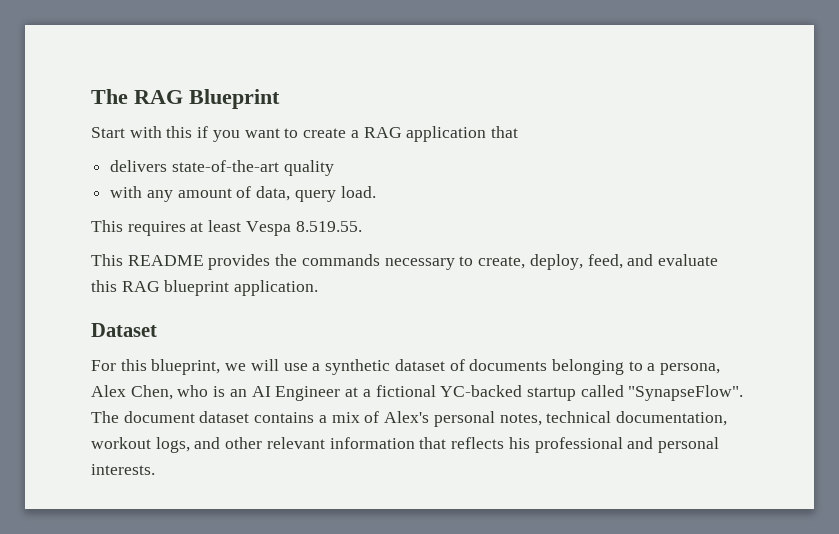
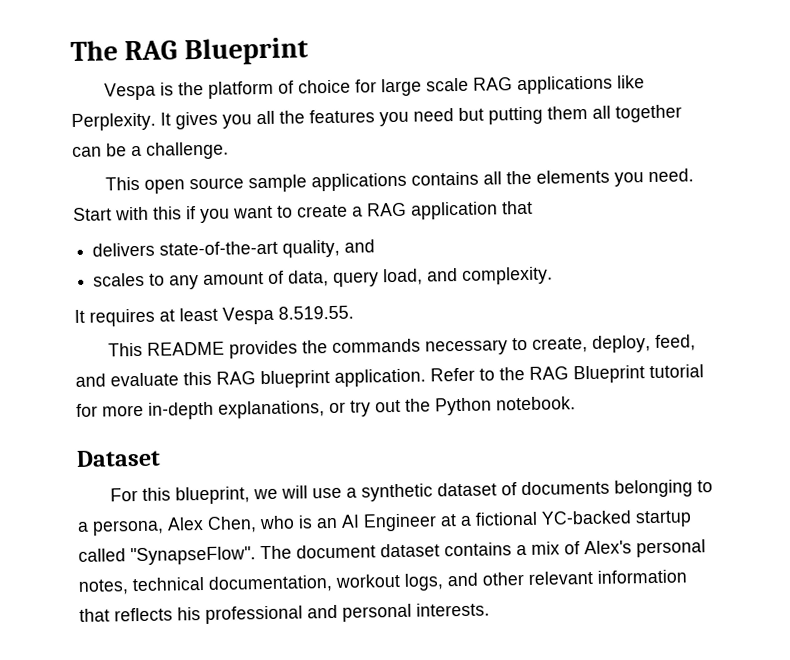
+ Vespa is the platform of choice for large scale RAG applications like Perplexity. It gives you all the features you need but putting them all together can be a challenge.
+ This open source sample applications contains all the elements you need.
- delivers state-of-the-art quality
- with any amount of data, query load.
- This requires at least Vespa 8.519.55.
+ delivers state-of-the-art quality, and
+ scales to any amount of data, query load, and complexity.
+ It requires at least Vespa 8.519.55.
+ Refer to the RAG Blueprint tutorial for more in-depth explanations, or try out the Python notebook.

